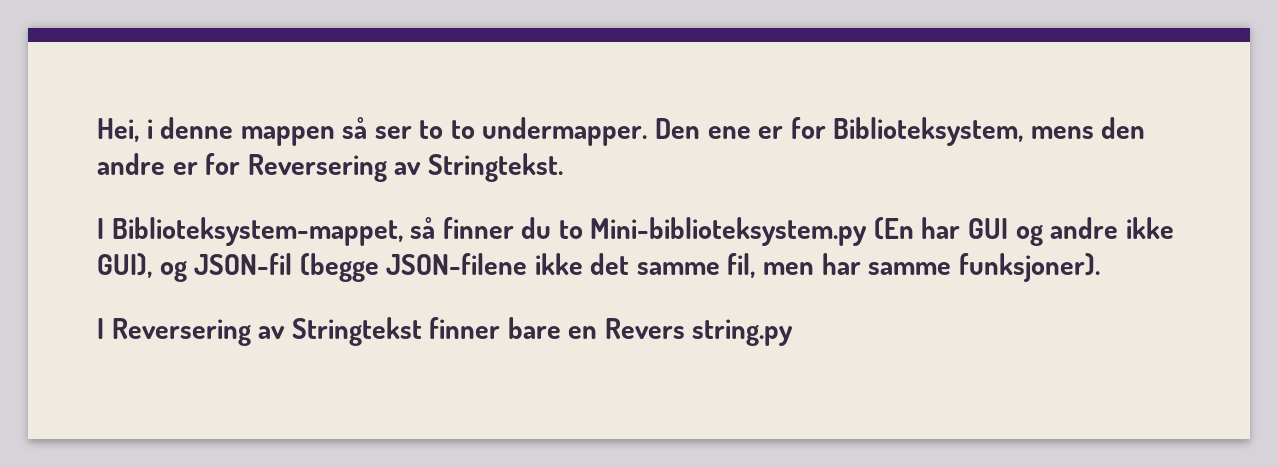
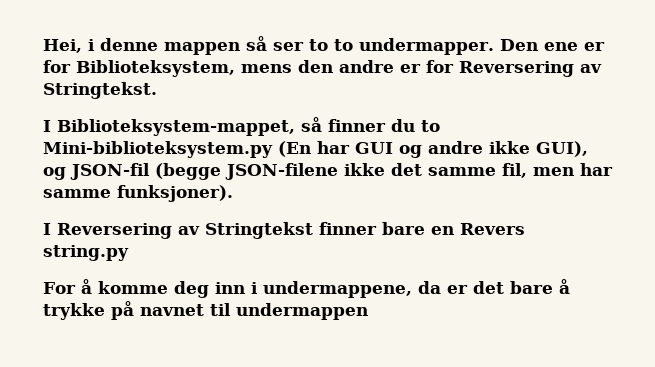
+ For å komme deg inn i undermappene, da er det bare å trykke på navnet til undermappen

